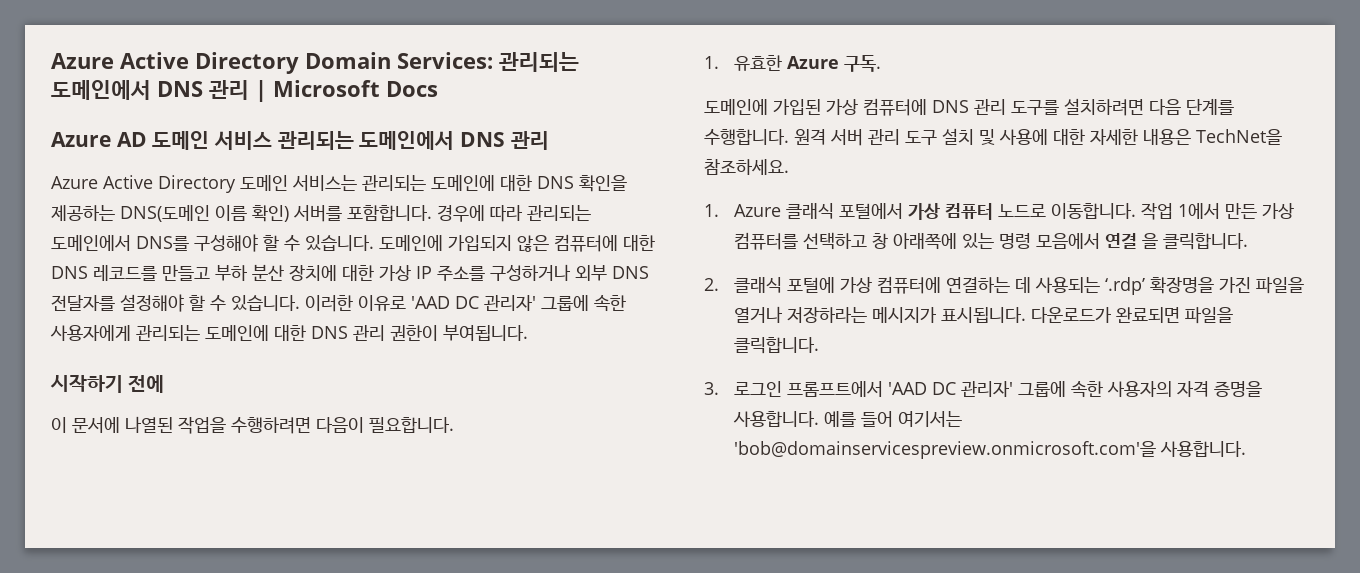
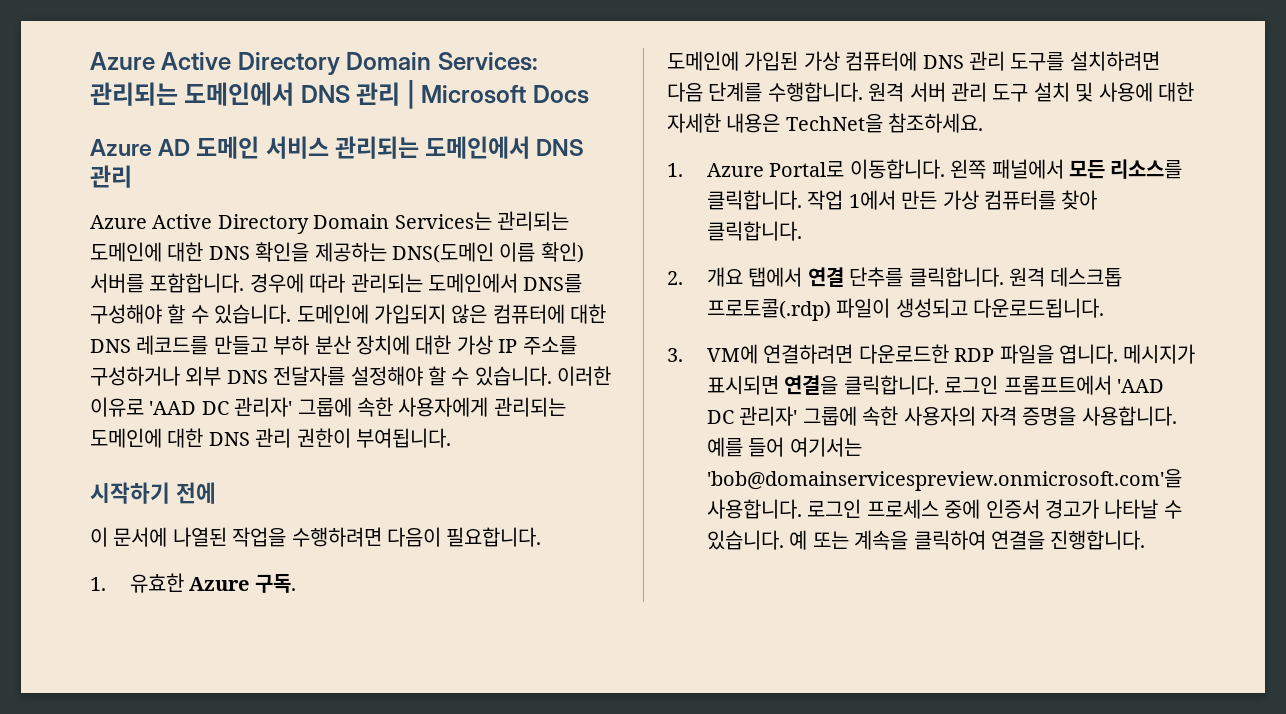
- Azure Active Directory 도메인 서비스는 관리되는 도메인에 대한 DNS 확인을 제공하는 DNS(도메인 이름 확인) 서버를 포함합니다.
+ Azure Active Directory Domain Services는 관리되는 도메인에 대한 DNS 확인을 제공하는 DNS(도메인 이름 확인) 서버를 포함합니다.
- 1. Azure 클래식 포털에서 가상 컴퓨터 노드로 이동합니다.
+ 1. Azure Portal로 이동합니다. 왼쪽 패널에서 모든 리소스를 클릭합니다.
- 작업 1에서 만든 가상 컴퓨터를 선택하고 창 아래쪽에 있는 명령 모음에서 연결 을 클릭합니다.
- 2. 클래식 포털에 가상 컴퓨터에 연결하는 데 사용되는 ‘.rdp’ 확장명을 가진 파일을 열거나 저장하라는 메시지가 표시됩니다. 다운로드가 완료되면 파일을 클릭합니다.
- 3. 로그인 프롬프트에서 'AAD DC 관리자' 그룹에 속한 사용자의 자격 증명을 사용합니다.
+ 작업 1에서 만든 가상 컴퓨터를 찾아 클릭합니다.
+ 2. 개요 탭에서 연결 단추를 클릭합니다. 원격 데스크톱 프로토콜(.rdp) 파일이 생성되고 다운로드됩니다.
+ 3. VM에 연결하려면 다운로드한 RDP 파일을 엽니다. 메시지가 표시되면 연결을 클릭합니다. 로그인 프롬프트에서 'AAD DC 관리자' 그룹에 속한 사용자의 자격 증명을 사용합니다.
+ 로그인 프로세스 중에 인증서 경고가 나타날 수 있습니다. 예 또는 계속을 클릭하여 연결을 진행합니다.

